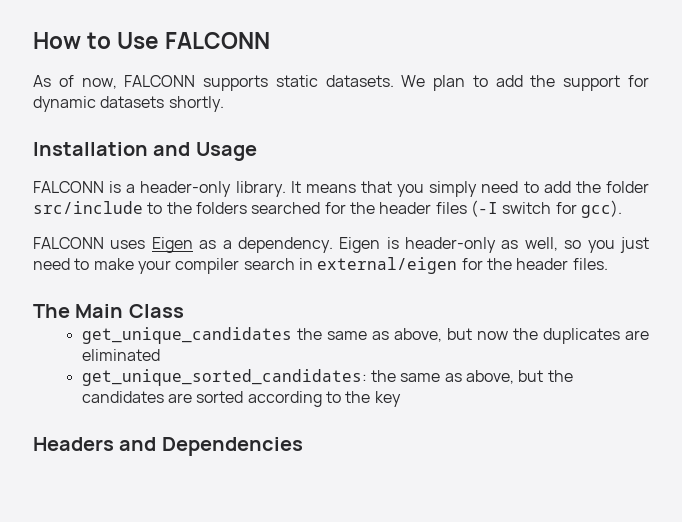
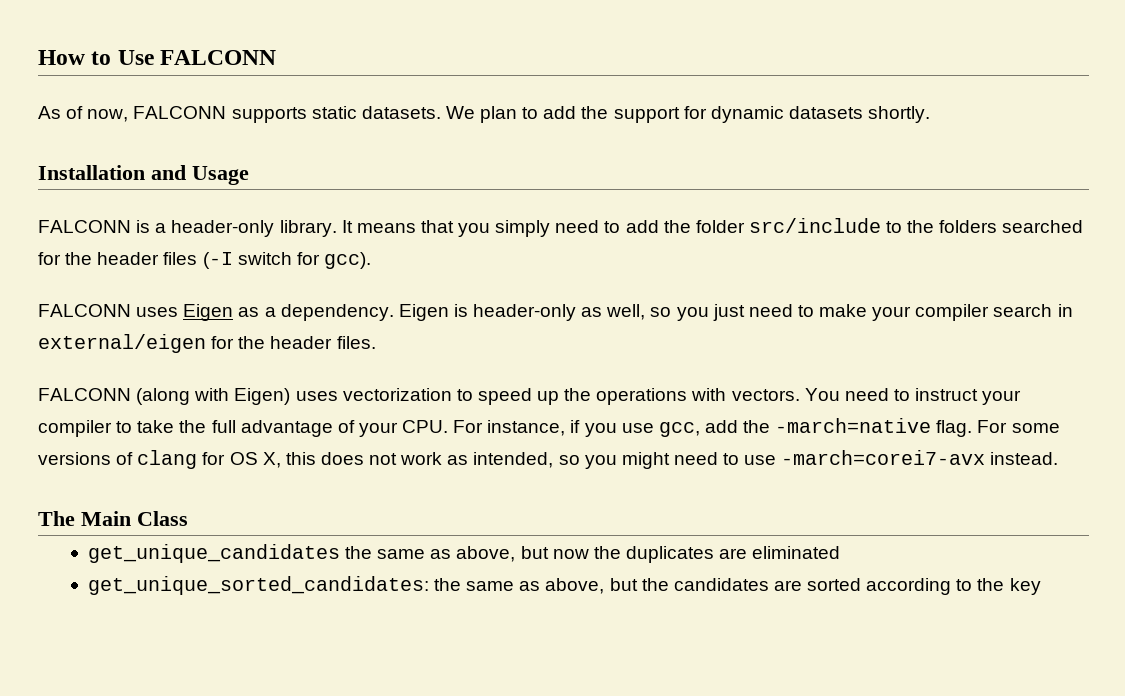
+ FALCONN (along with Eigen) uses vectorization to speed up the operations with vectors. You need to instruct your compiler to take the full advantage of your CPU. For instance, if you use gcc, add the -march=native flag. For some versions of clang for OS X, this does not work as intended, so you might need to use -march=corei7-avx instead.
- Headers and Dependencies

